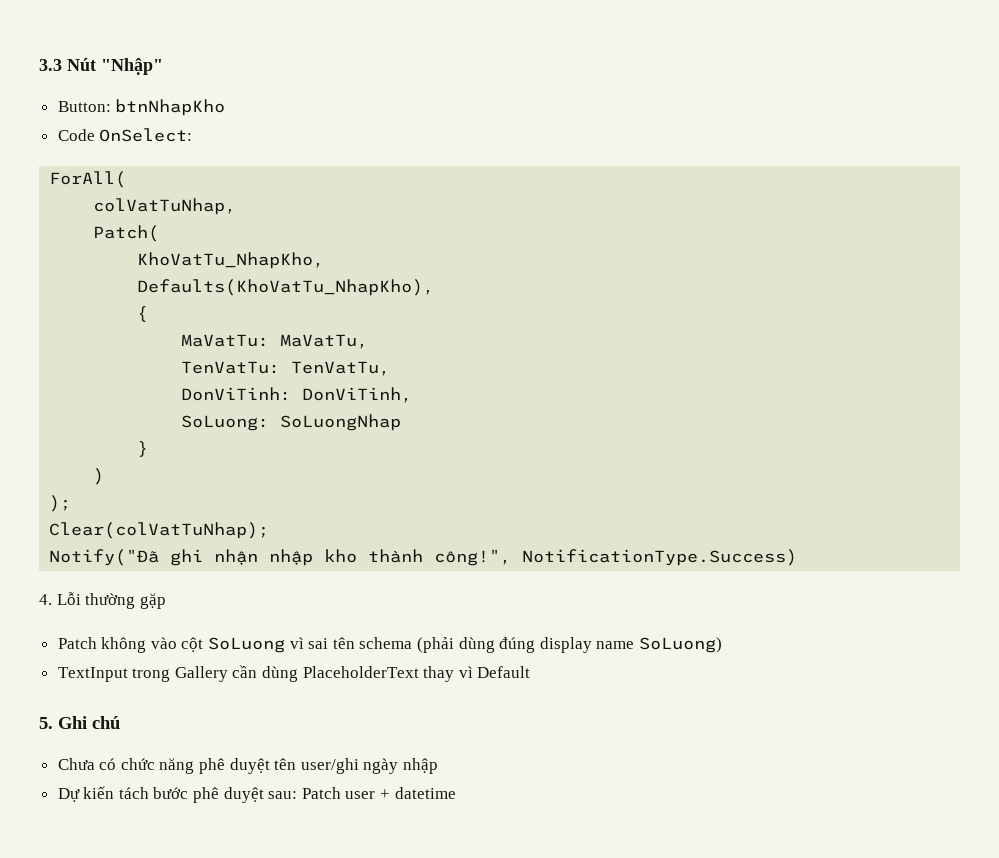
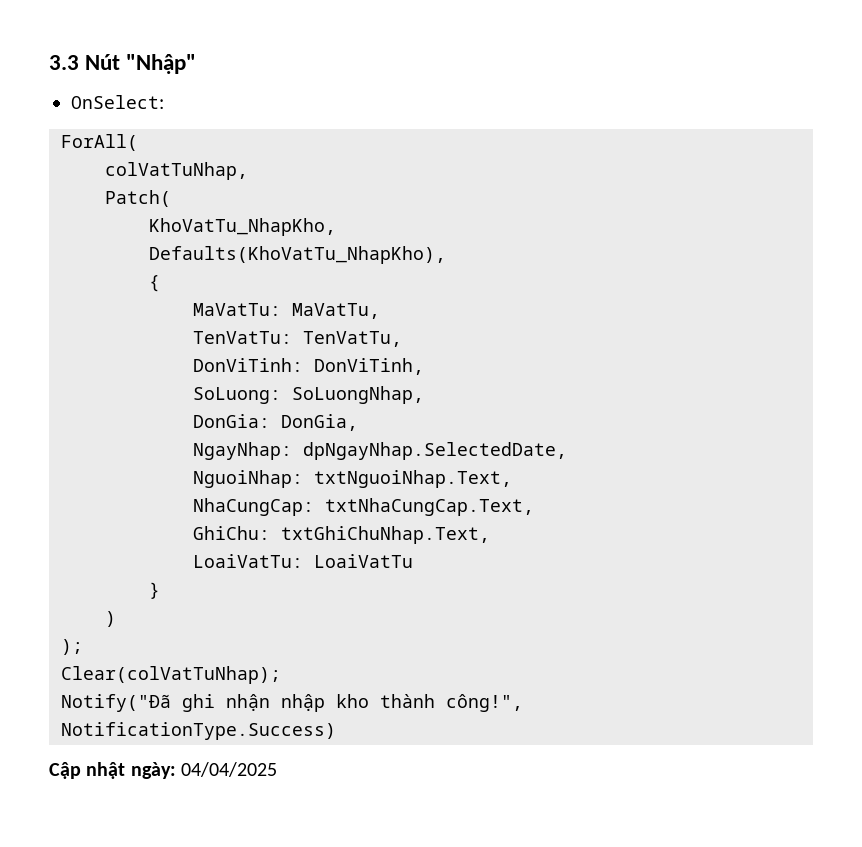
- Button: btnNhapKho
- Code OnSelect:
+ OnSelect:
- SoLuong: SoLuongNhap
+ SoLuong: SoLuongNhap,
+ DonGia: DonGia,
+ NgayNhap: dpNgayNhap.SelectedDate,
+ NguoiNhap: txtNguoiNhap.Text,
+ NhaCungCap: txtNhaCungCap.Text,
+ GhiChu: txtGhiChuNhap.Text,
+ LoaiVatTu: LoaiVatTu
- 4. Lỗi thường gặp
- Patch không vào cột SoLuong vì sai tên schema (phải dùng đúng display name SoLuong)
- TextInput trong Gallery cần dùng PlaceholderText thay vì Default
- 5. Ghi chú
- Chưa có chức năng phê duyệt tên user/ghi ngày nhập
- Dự kiến tách bước phê duyệt sau: Patch user + datetime
+ Cập nhật ngày: 04/04/2025

